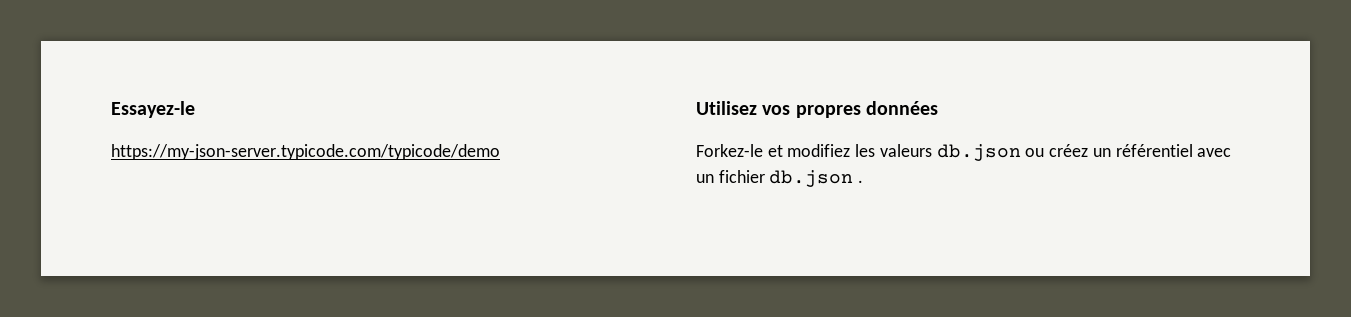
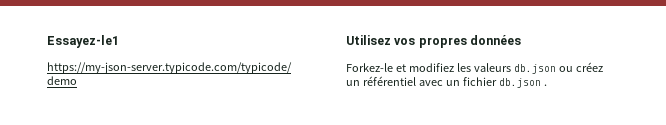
- Essayez-le
+ Essayez-le1

